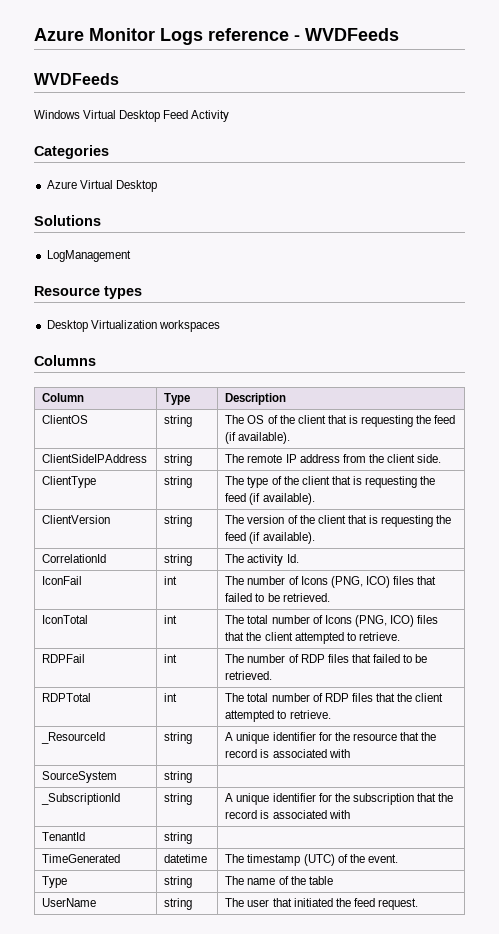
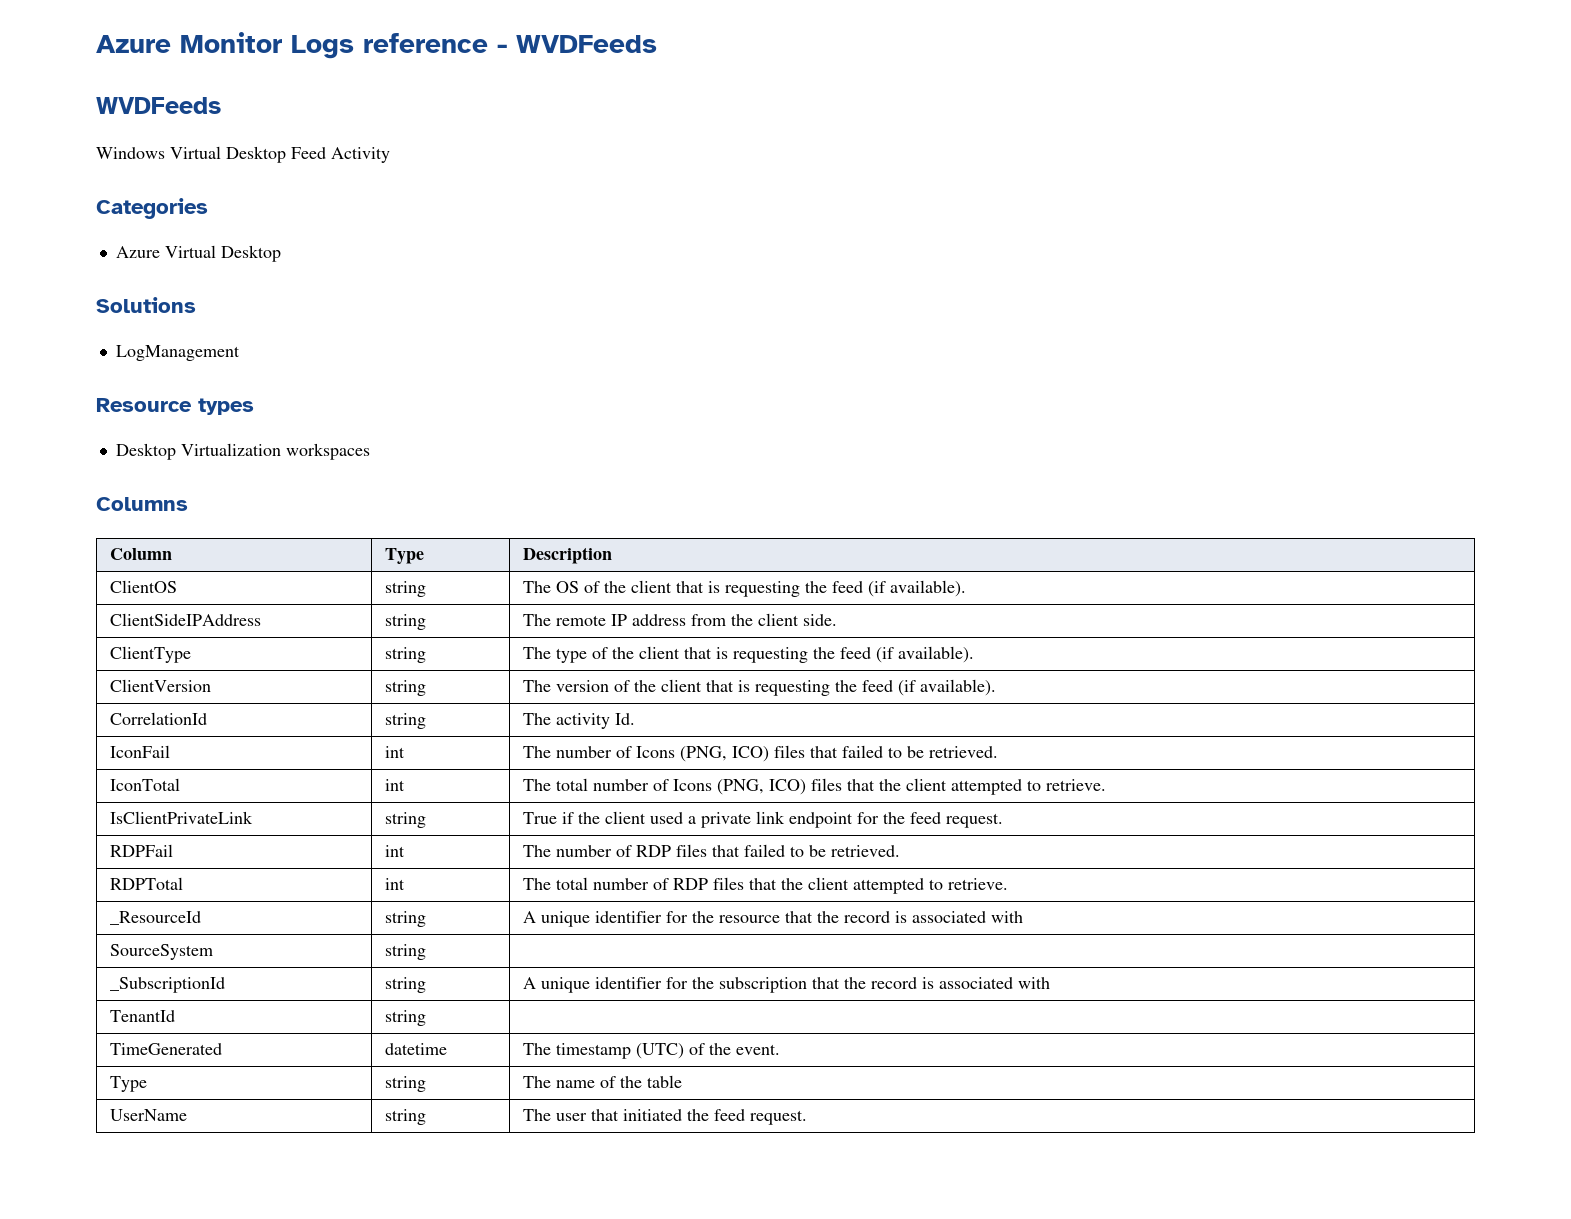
+ IsClientPrivateLink | string | True if the client used a private link endpoint for the feed request.

